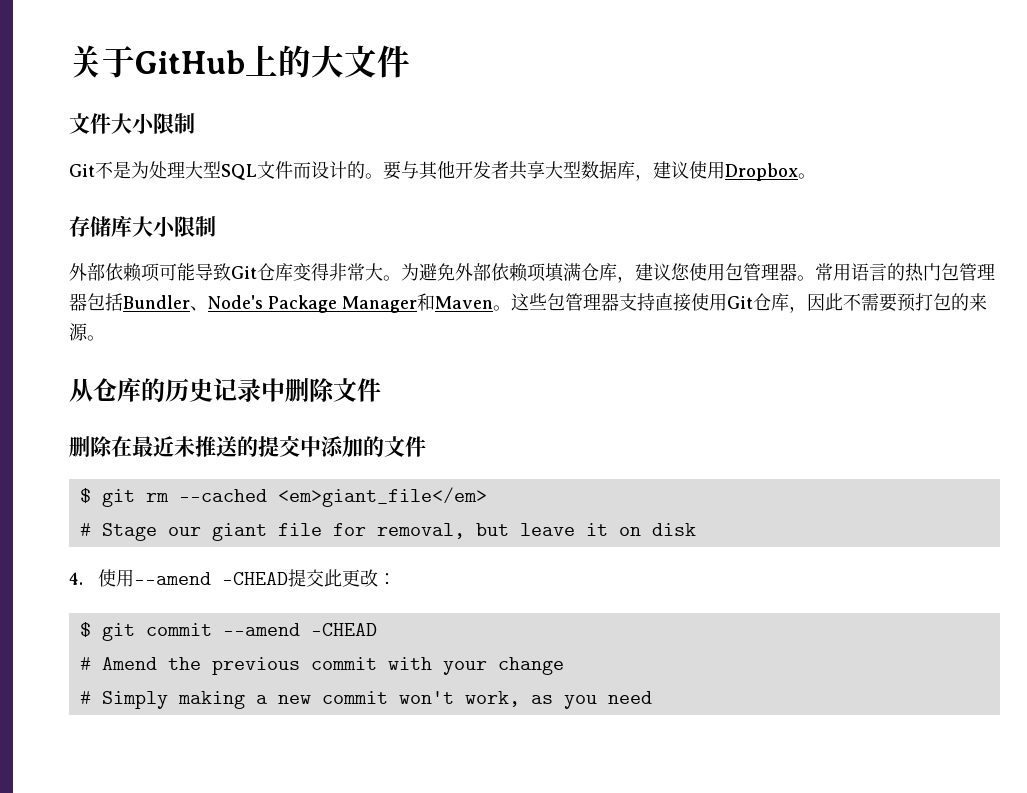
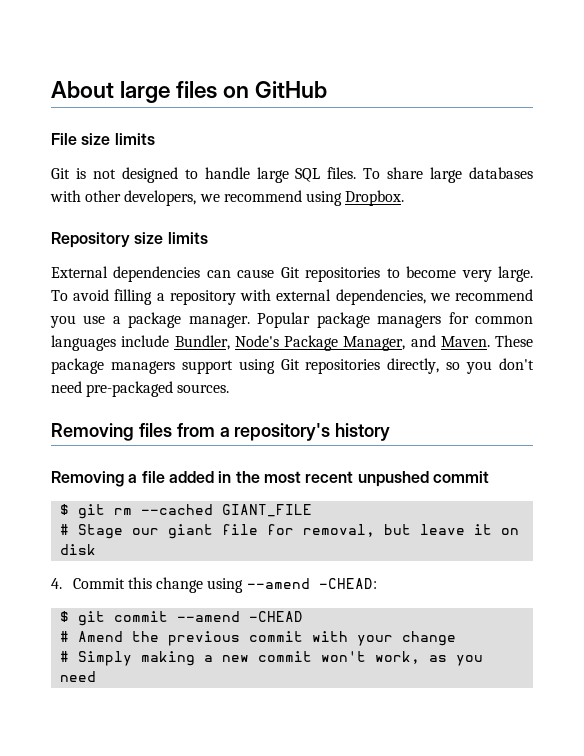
- 关于GitHub上的大文件
- 文件大小限制
- Git不是为处理大型SQL文件而设计的。要与其他开发者共享大型数据库，建议使用Dropbox。
- 存储库大小限制
- 外部依赖项可能导致Git仓库变得非常大。为避免外部依赖项填满仓库，建议您使用包管理器。常用语言的热门包管理器包括Bundler、Node's Package Manager和Maven。这些包管理器支持直接使用Git仓库，因此不需要预打包的来源。
- 从仓库的历史记录中删除文件
- 删除在最近未推送的提交中添加的文件
+ About large files on GitHub
+ File size limits
+ Git is not designed to handle large SQL files. To share large databases with other developers, we recommend using Dropbox.
+ Repository size limits
+ External dependencies can cause Git repositories to become very large. To avoid filling a repository with external dependencies, we recommend you use a package manager. Popular package managers for common languages include Bundler, Node's Package Manager, and Maven. These package managers support using Git repositories directly, so you don't need pre-packaged sources.
+ Removing files from a repository's history
+ Removing a file added in the most recent unpushed commit
- $ git rm --cached <em>giant_file</em>
+ $ git rm --cached GIANT_FILE
- 4.使用--amend -CHEAD提交此更改：
+ 4. Commit this change using --amend -CHEAD:

